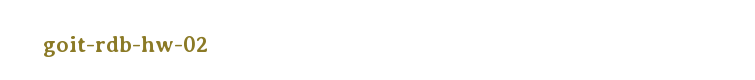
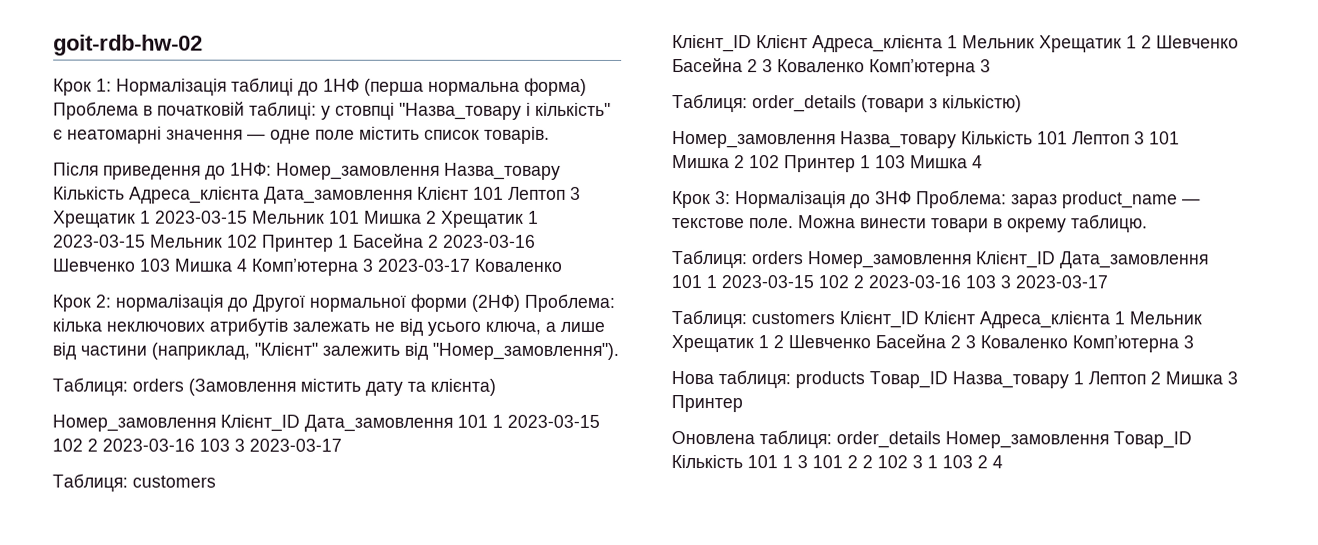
+ Крок 1: Нормалізація таблиці до 1НФ (перша нормальна форма) Проблема в початковій таблиці: у стовпці "Назва_товару і кількість" є неатомарні значення — одне поле містить список товарів.
+ Після приведення до 1НФ: Номер_замовлення Назва_товару Кількість Адреса_клієнта Дата_замовлення Клієнт 101 Лептоп 3 Хрещатик 1 2023-03-15 Мельник 101 Мишка 2 Хрещатик 1 2023-03-15 Мельник 102 Принтер 1 Басейна 2 2023-03-16 Шевченко 103 Мишка 4 Комп’ютерна 3 2023-03-17 Коваленко
+ Крок 2: нормалізація до Другої нормальної форми (2НФ) Проблема: кілька неключових атрибутів залежать не від усього ключа, а лише від частини (наприклад, "Клієнт" залежить від "Номер_замовлення").
+ Таблиця: orders (Замовлення містить дату та клієнта)
+ Номер_замовлення Клієнт_ID Дата_замовлення 101 1 2023-03-15 102 2 2023-03-16 103 3 2023-03-17
+ Таблиця: customers
+ Клієнт_ID Клієнт Адреса_клієнта 1 Мельник Хрещатик 1 2 Шевченко Басейна 2 3 Коваленко Комп’ютерна 3
+ Таблиця: order_details (товари з кількістю)
+ Номер_замовлення Назва_товару Кількість 101 Лептоп 3 101 Мишка 2 102 Принтер 1 103 Мишка 4
+ Крок 3: Нормалізація до 3НФ Проблема: зараз product_name — текстове поле. Можна винести товари в окрему таблицю.
+ Таблиця: orders Номер_замовлення Клієнт_ID Дата_замовлення 101 1 2023-03-15 102 2 2023-03-16 103 3 2023-03-17
+ Таблиця: customers Клієнт_ID Клієнт Адреса_клієнта 1 Мельник Хрещатик 1 2 Шевченко Басейна 2 3 Коваленко Комп’ютерна 3
+ Нова таблиця: products Товар_ID Назва_товару 1 Лептоп 2 Мишка 3 Принтер
+ Оновлена таблиця: order_details Номер_замовлення Товар_ID Кількість 101 1 3 101 2 2 102 3 1 103 2 4

